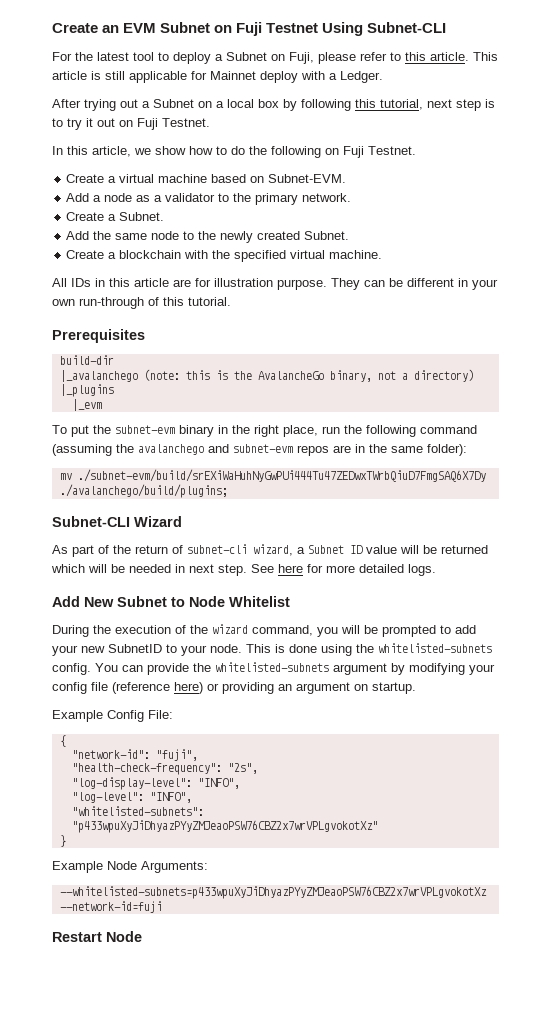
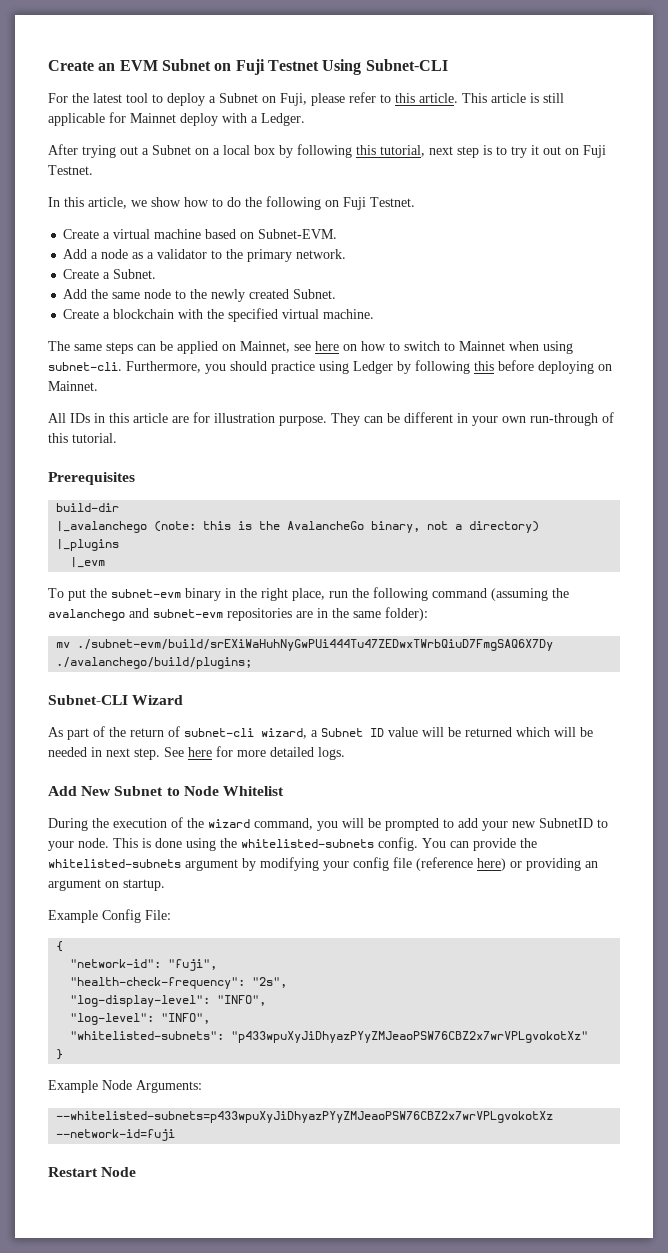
+ The same steps can be applied on Mainnet, see here on how to switch to Mainnet when using subnet-cli. Furthermore, you should practice using Ledger by following this before deploying on Mainnet.
- To put the subnet-evm binary in the right place, run the following command (assuming the avalanchego and subnet-evm repos are in the same folder):
+ To put the subnet-evm binary in the right place, run the following command (assuming the avalanchego and subnet-evm repositories are in the same folder):

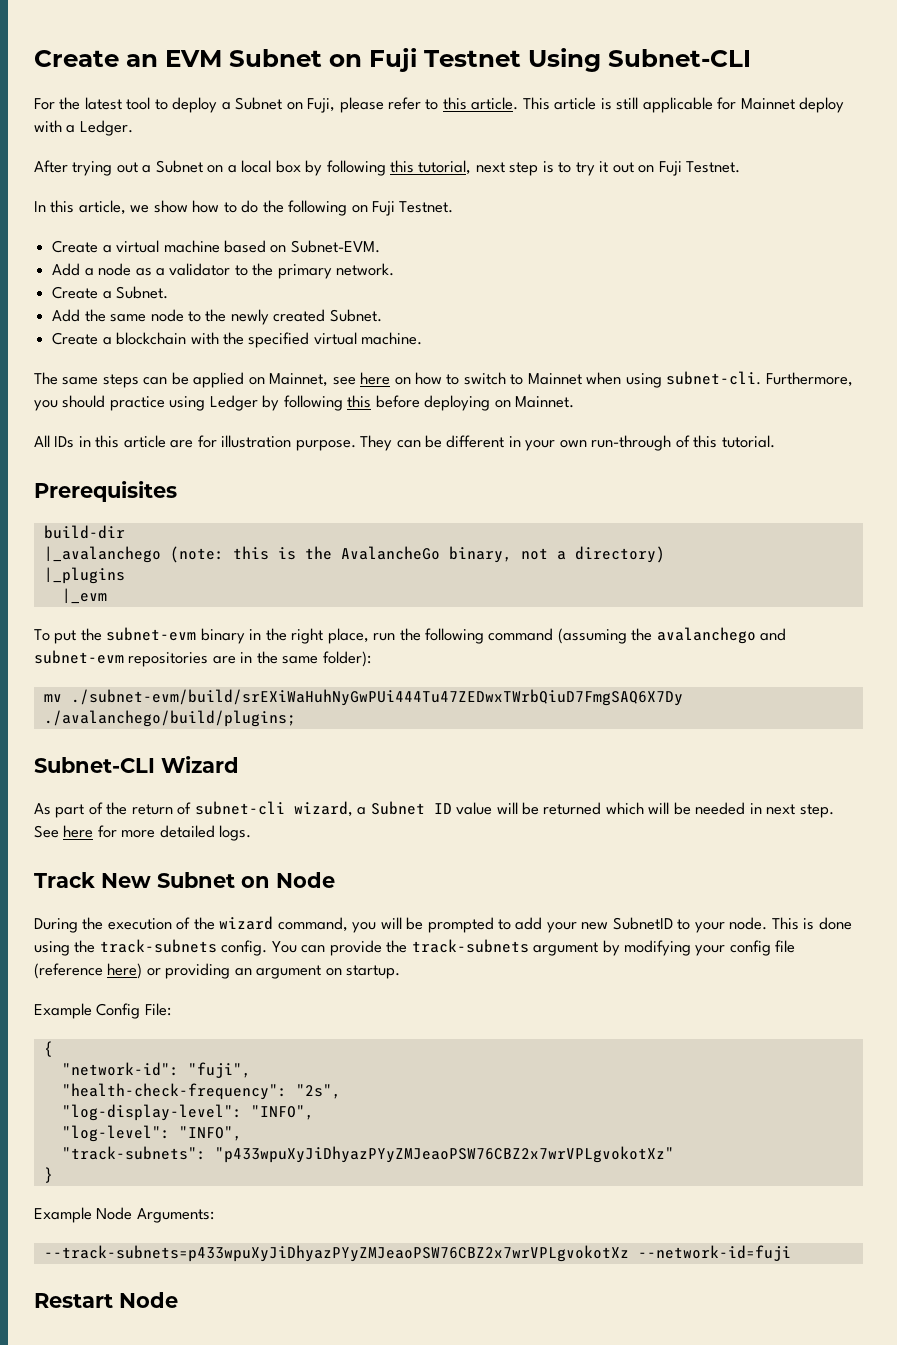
- Add New Subnet to Node Whitelist
+ Track New Subnet on Node
- This is done using the whitelisted-subnets config.
+ This is done using the track-subnets config.
- You can provide the whitelisted-subnets argument by modifying your config file (reference here) or providing an argument on startup.
+ You can provide the track-subnets argument by modifying your config file (reference here) or providing an argument on startup.
- "whitelisted-subnets": "p433wpuXyJiDhyazPYyZMJeaoPSW76CBZ2x7wrVPLgvokotXz"
+ "track-subnets": "p433wpuXyJiDhyazPYyZMJeaoPSW76CBZ2x7wrVPLgvokotXz"
- --whitelisted-subnets=p433wpuXyJiDhyazPYyZMJeaoPSW76CBZ2x7wrVPLgvokotXz --network-id=fuji
+ --track-subnets=p433wpuXyJiDhyazPYyZMJeaoPSW76CBZ2x7wrVPLgvokotXz --network-id=fuji

